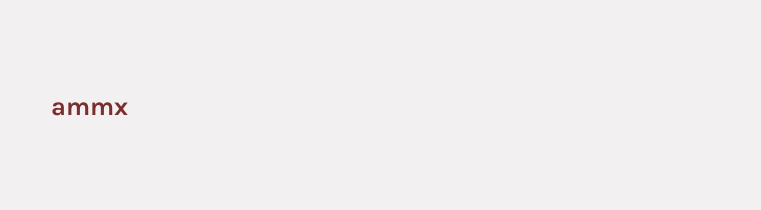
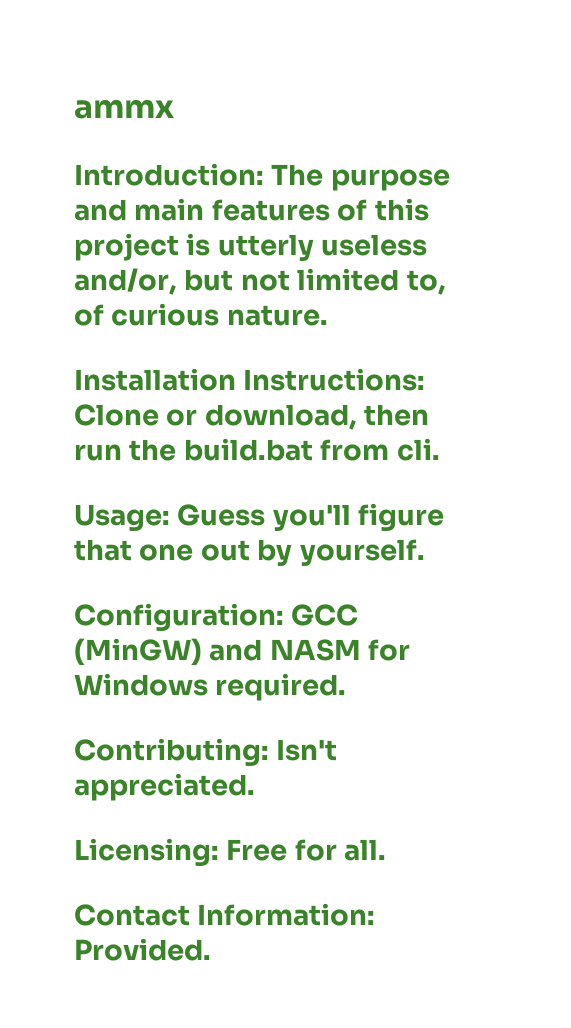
+ Introduction: The purpose and main features of this project is utterly useless and/or, but not limited to, of curious nature.
+ Installation Instructions: Clone or download, then run the build.bat from cli.
+ Usage: Guess you'll figure that one out by yourself.
+ Configuration: GCC (MinGW) and NASM for Windows required.
+ Contributing: Isn't appreciated.
+ Licensing: Free for all.
+ Contact Information: Provided.

